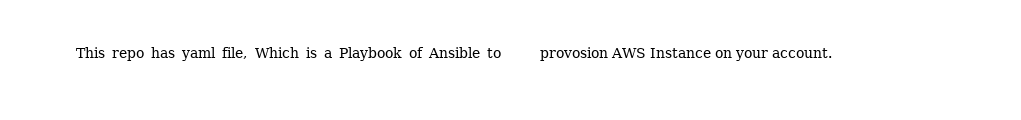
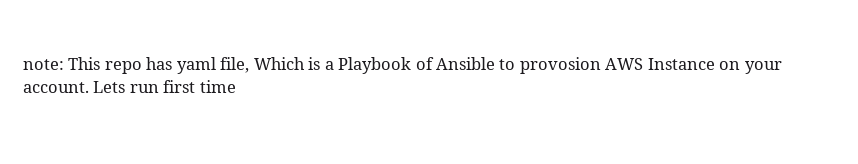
- This repo has yaml file, Which is a Playbook of Ansible to provosion AWS Instance on your account.
+ note: This repo has yaml file, Which is a Playbook of Ansible to provosion AWS Instance on your account.
+ Lets run first time

